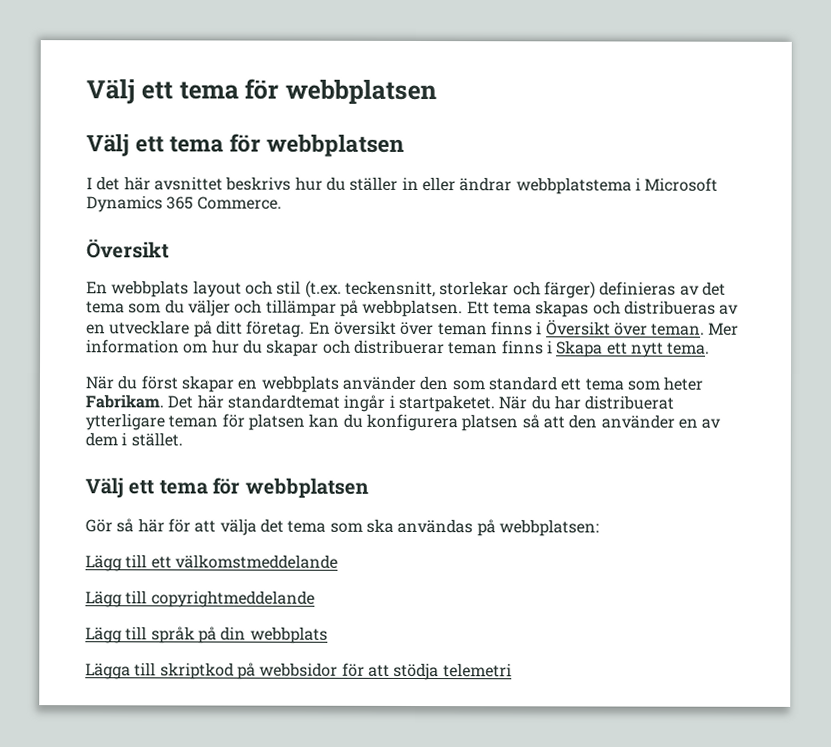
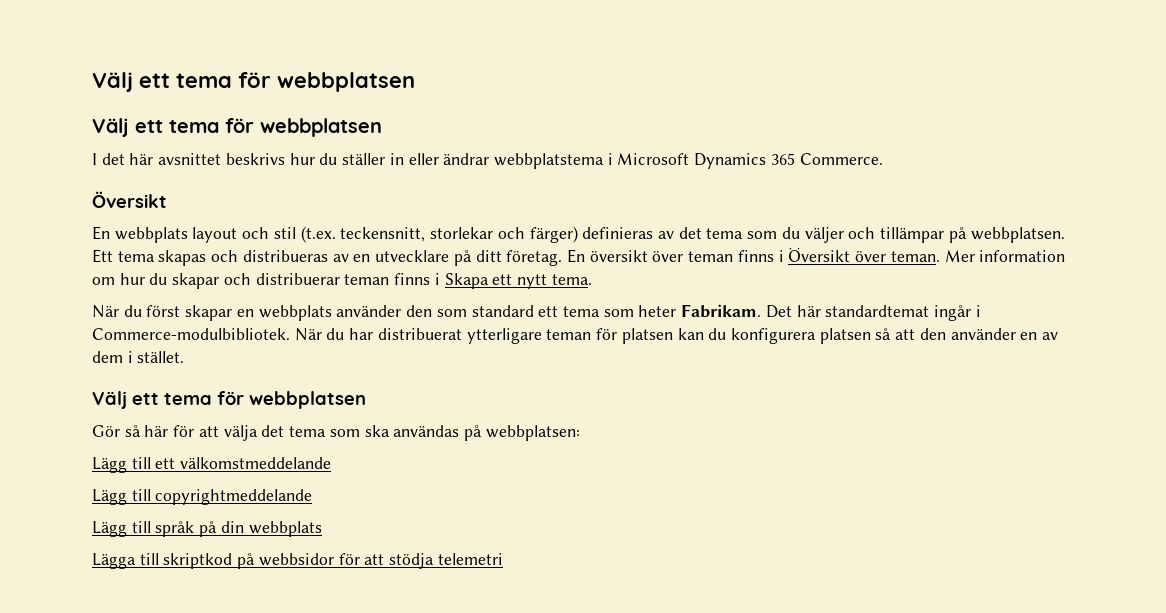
- Det här standardtemat ingår i startpaketet.
+ Det här standardtemat ingår i Commerce-modulbibliotek.

